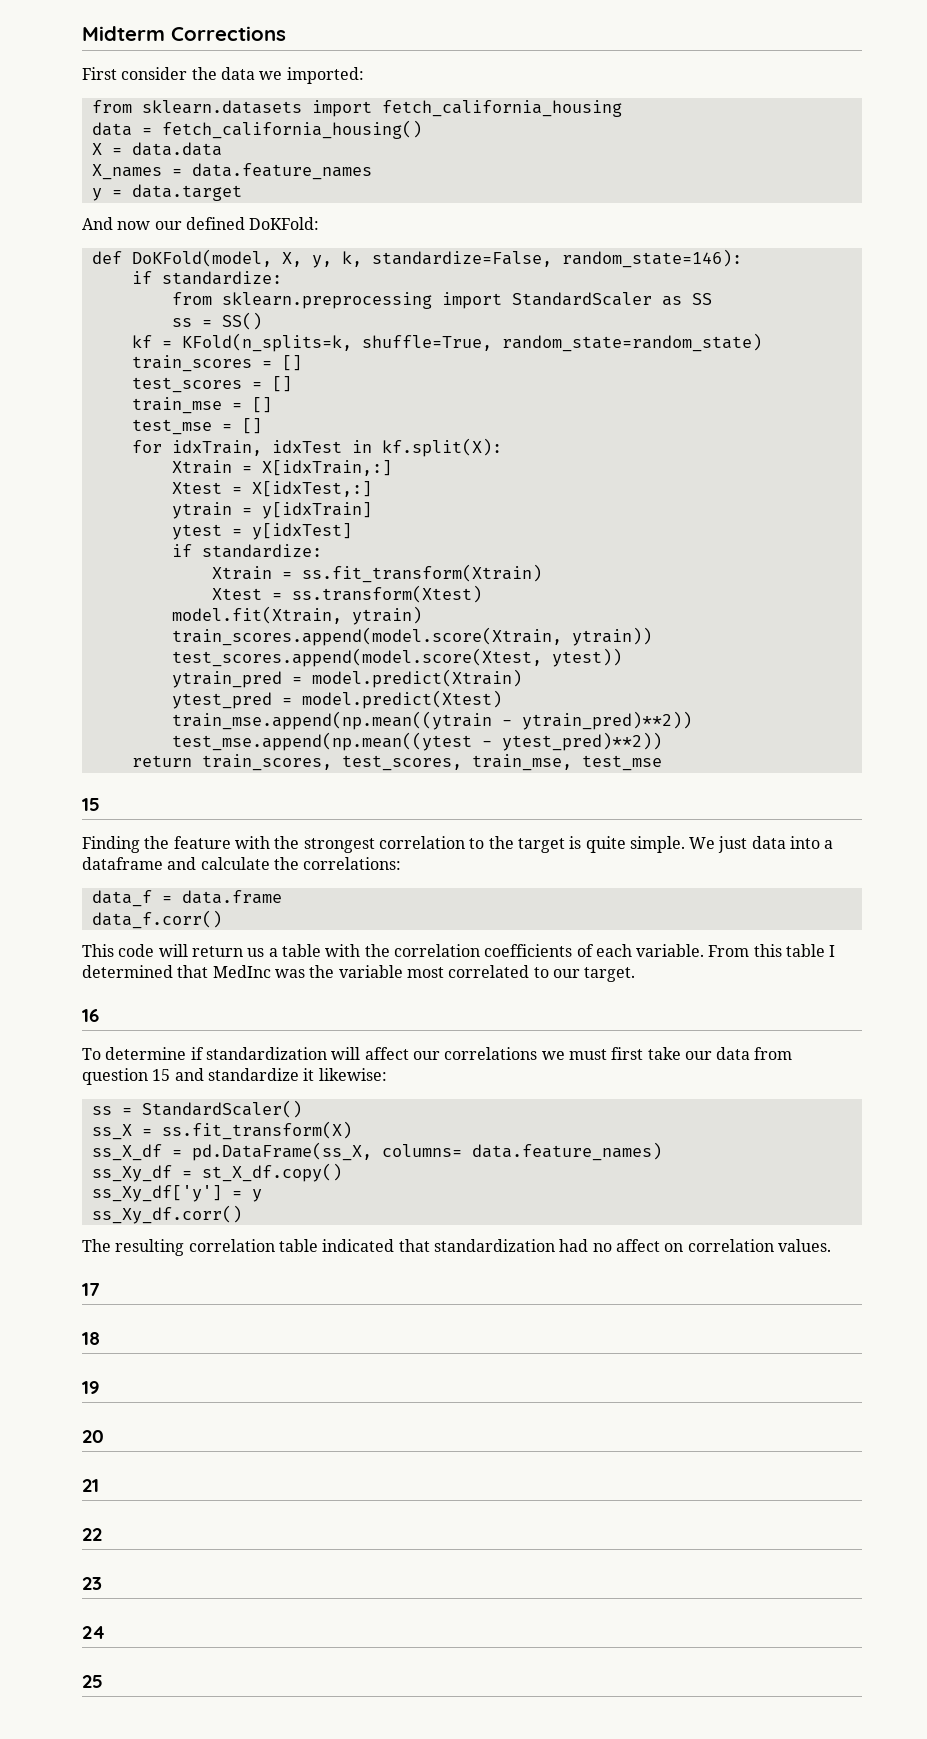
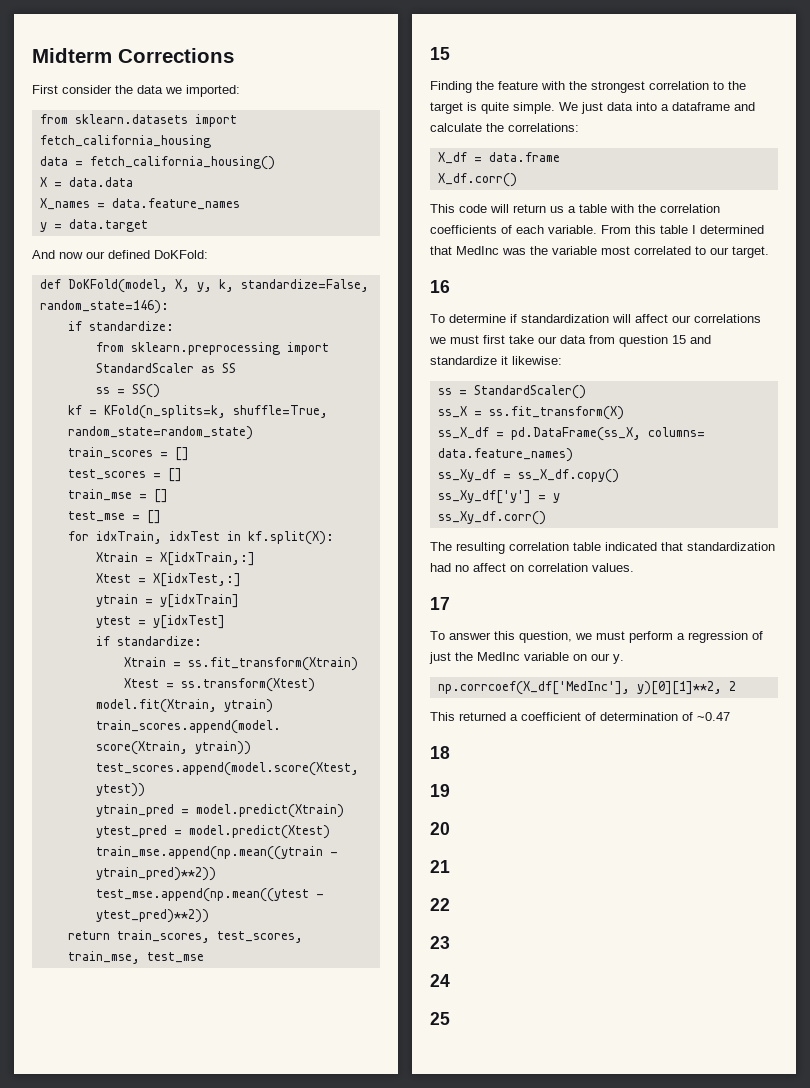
- data_f = data.frame
+ X_df = data.frame
- data_f.corr()
+ X_df.corr()
- ss_Xy_df = st_X_df.copy()
+ ss_Xy_df = ss_X_df.copy()
+ To answer this question, we must perform a regression of just the MedInc variable on our y.
+ np.corrcoef(X_df['MedInc'], y)[0][1]**2, 2
+ This returned a coefficient of determination of ~0.47

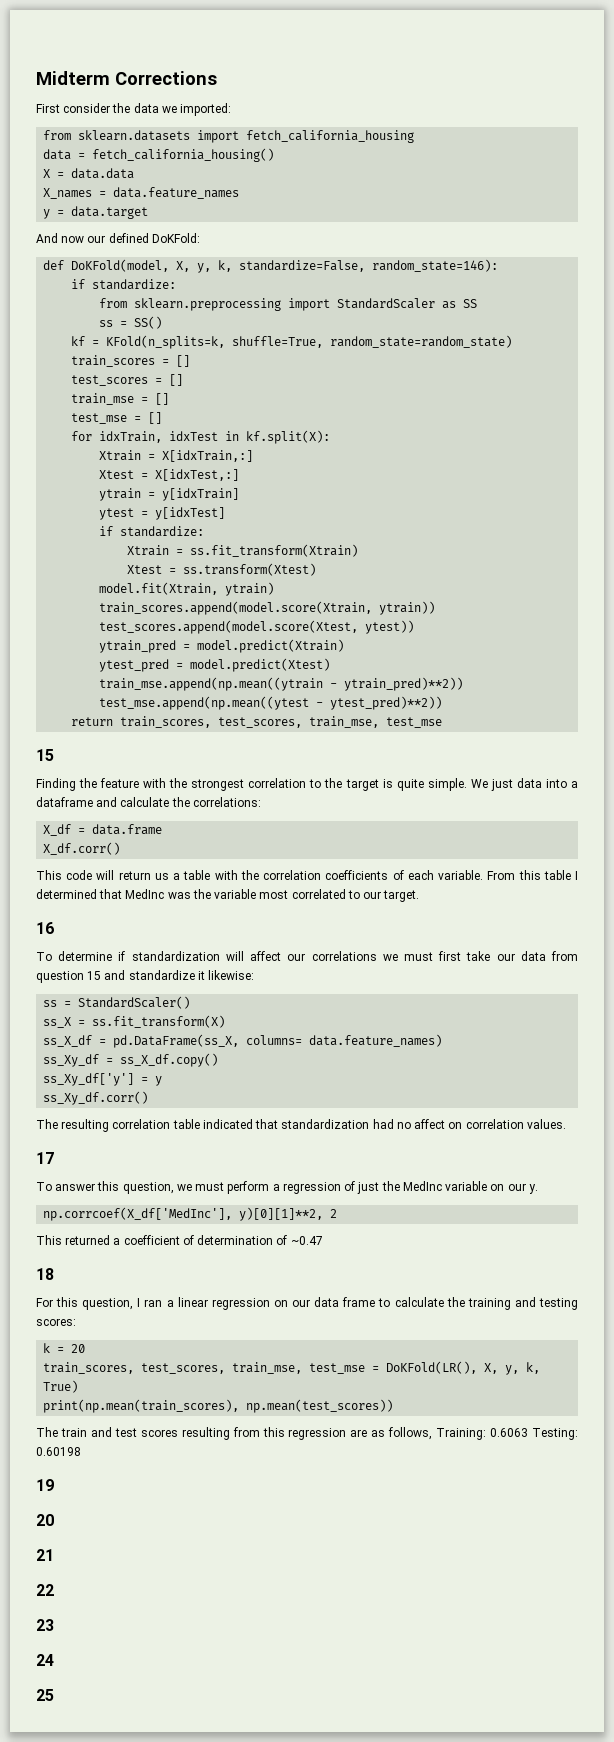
+ For this question, I ran a linear regression on our data frame to calculate the training and testing scores:
+ k = 20
+ train_scores, test_scores, train_mse, test_mse = DoKFold(LR(), X, y, k, True)
+ print(np.mean(train_scores), np.mean(test_scores))
+ The train and test scores resulting from this regression are as follows, Training: 0.6063 Testing: 0.60198

